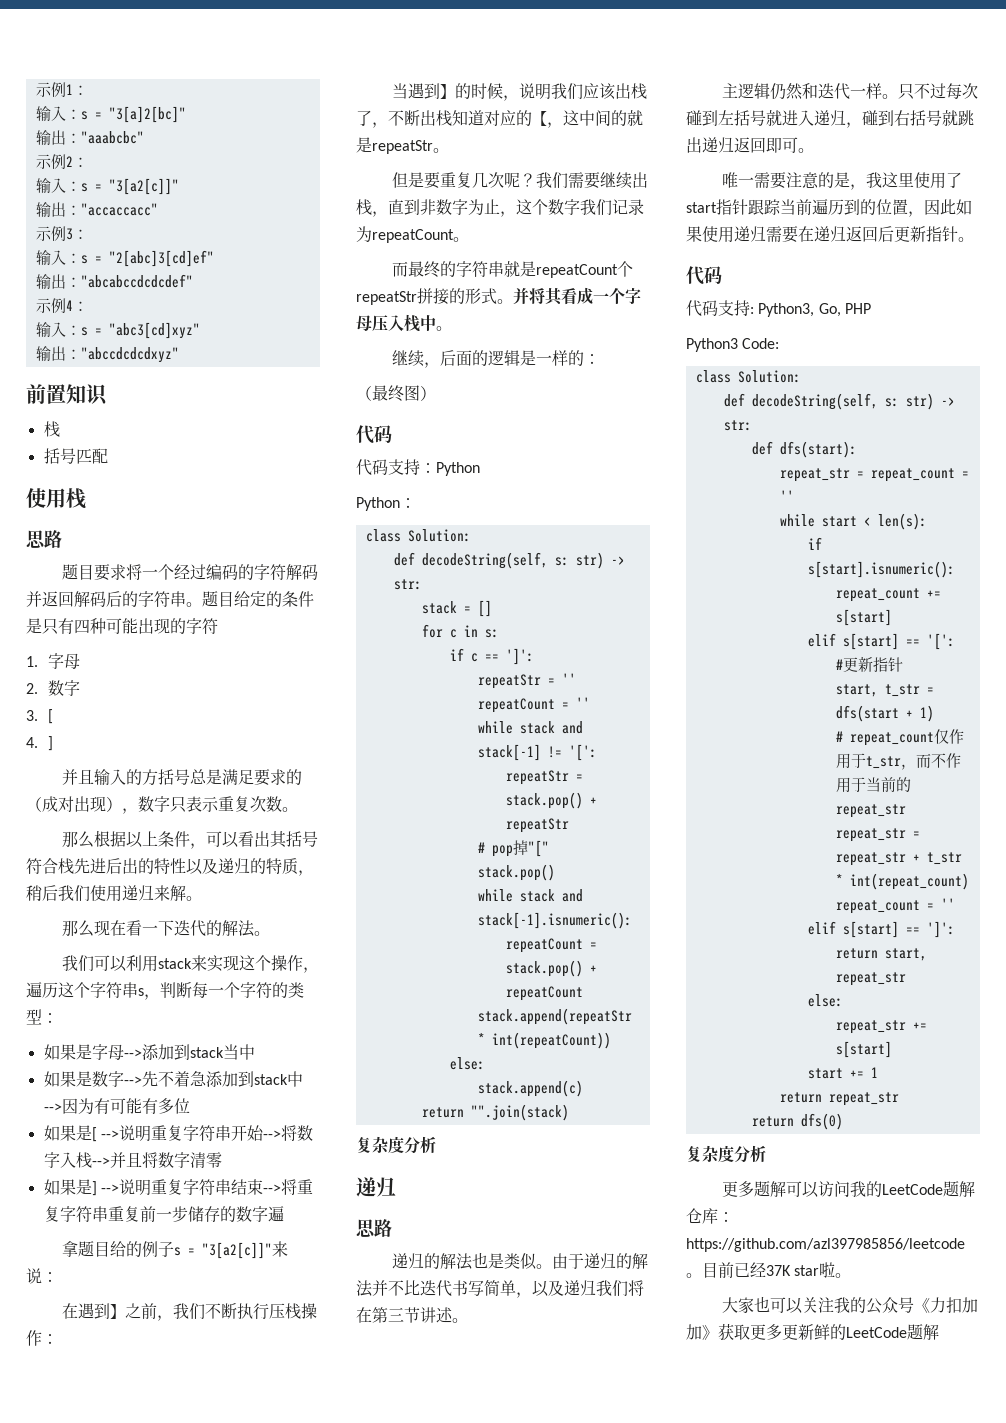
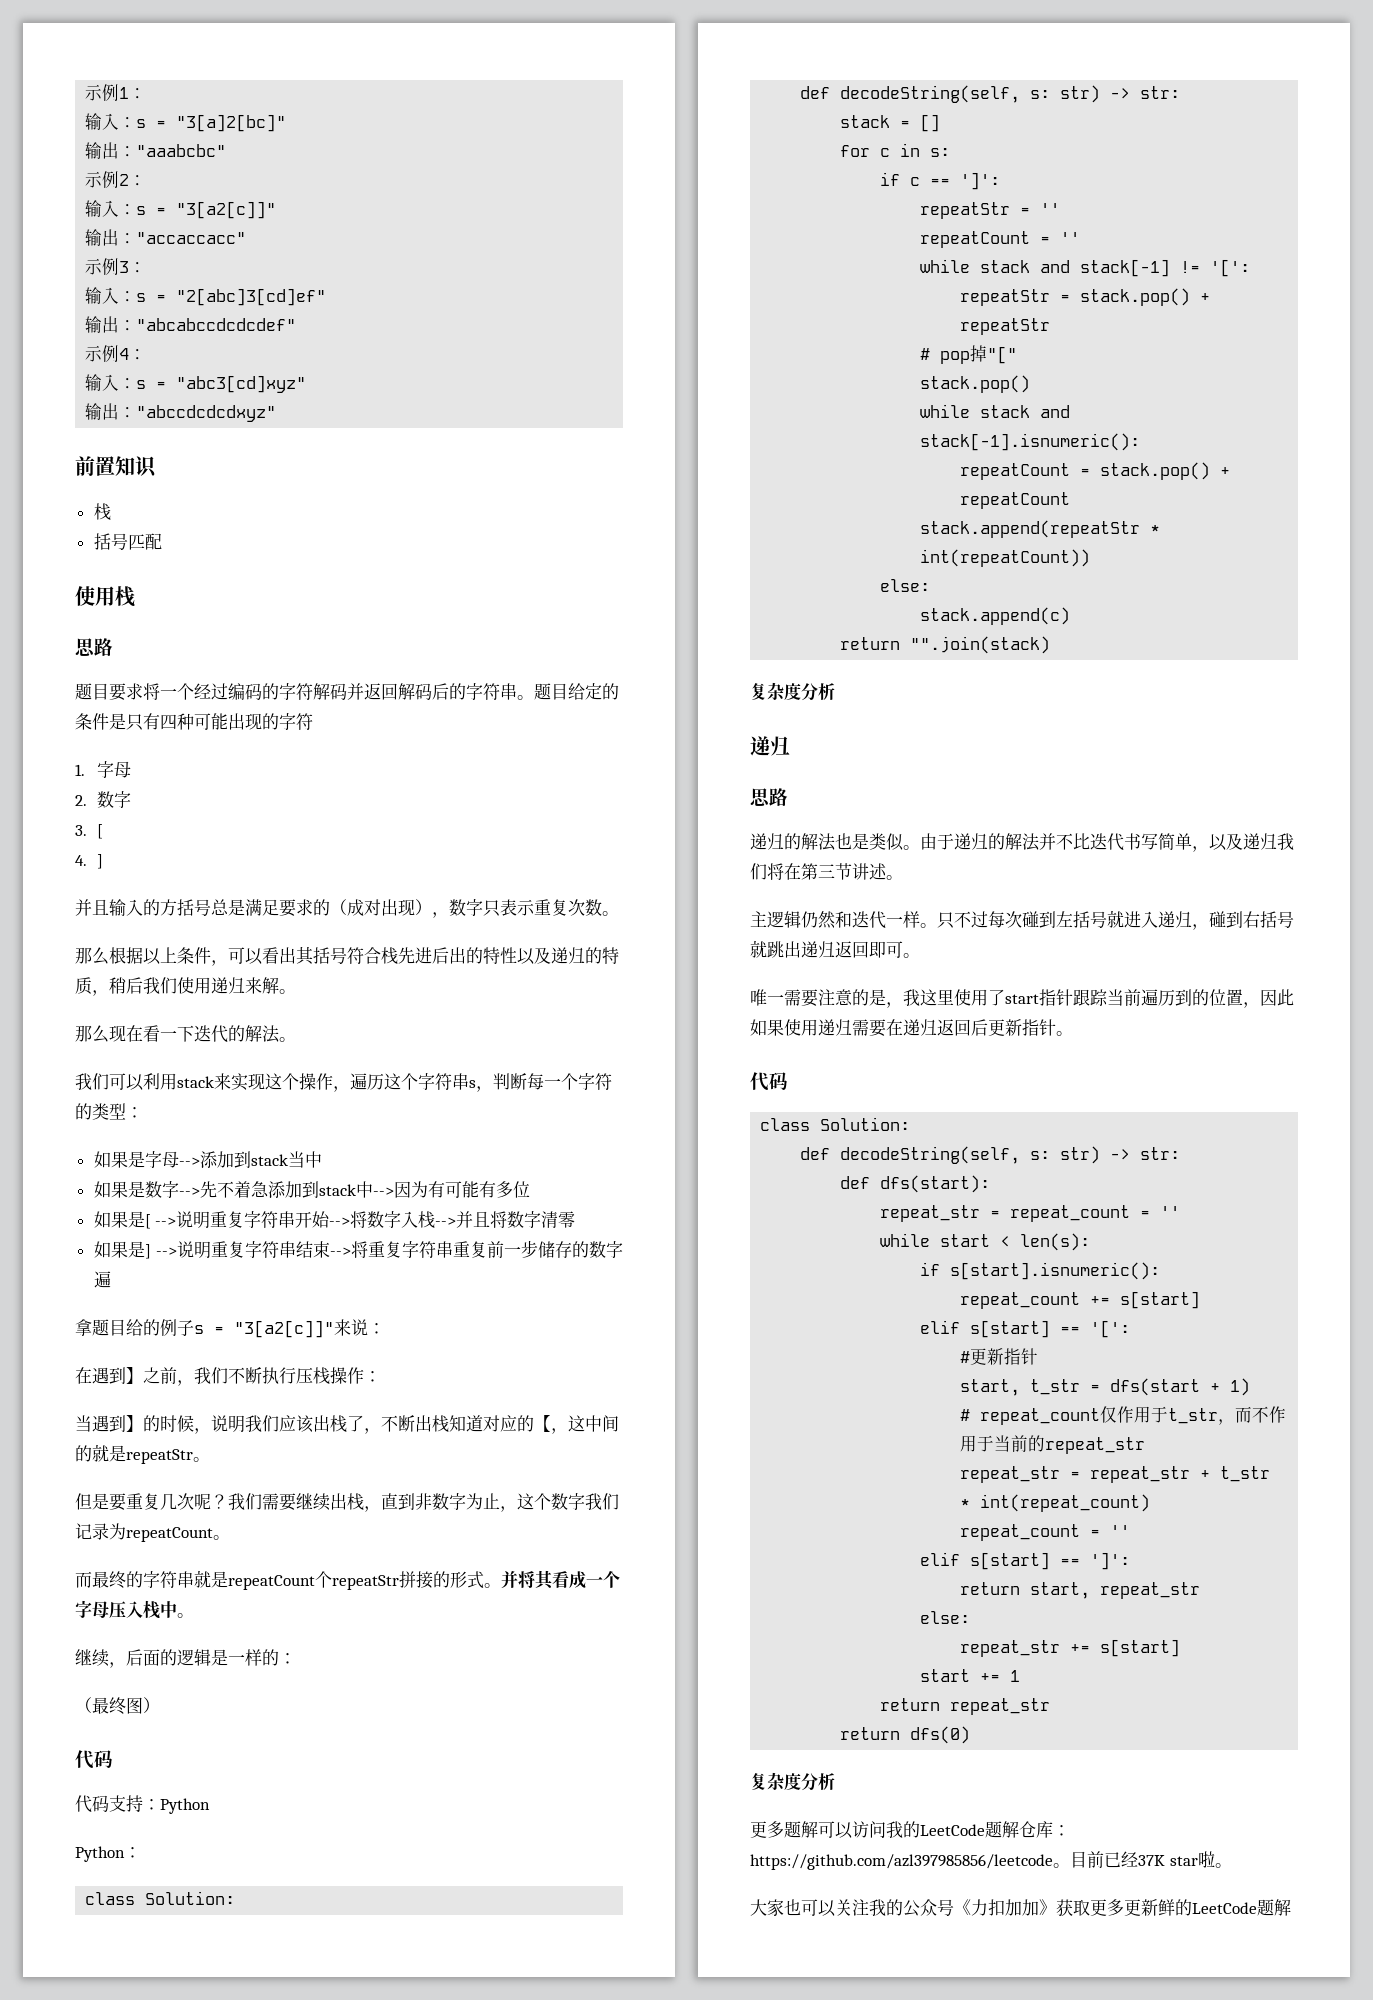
- 代码支持: Python3, Go, PHP
- Python3 Code:

